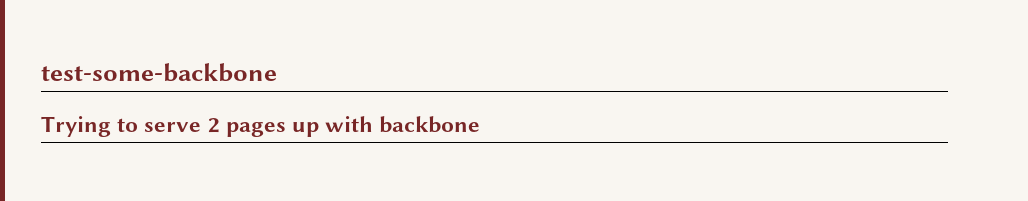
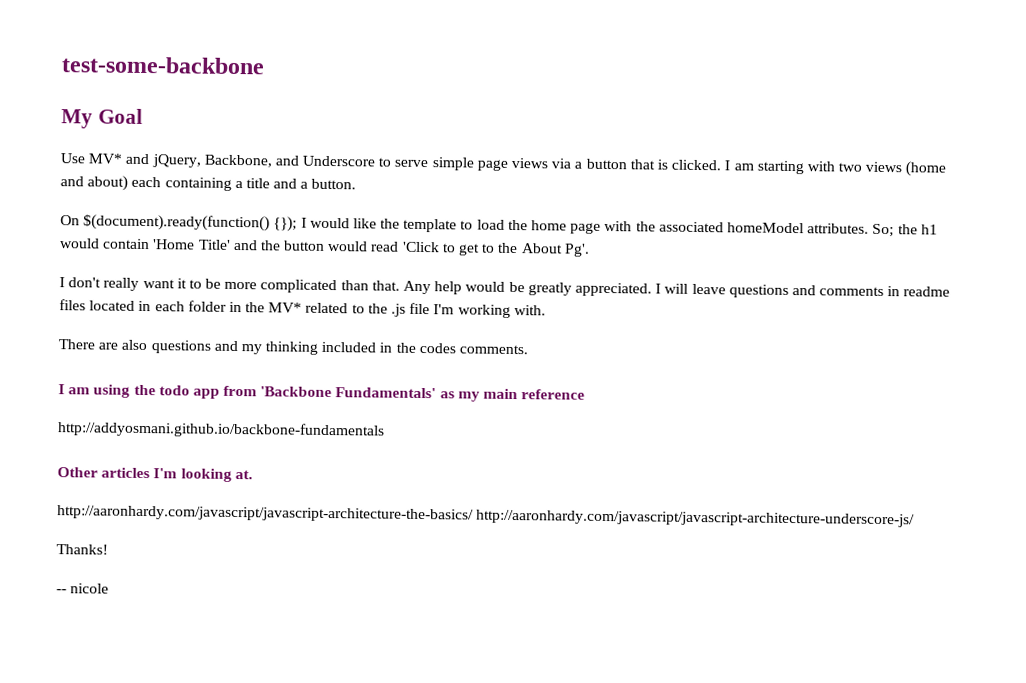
- Trying to serve 2 pages up with backbone
+ My Goal
+ Use MV* and jQuery, Backbone, and Underscore to serve simple page views via a button that is clicked. I am starting with two views (home and about) each containing a title and a button.
+ On $(document).ready(function() {}); I would like the template to load the home page with the associated homeModel attributes. So; the h1 would contain 'Home Title' and the button would read 'Click to get to the About Pg'.
+ I don't really want it to be more complicated than that. Any help would be greatly appreciated. I will leave questions and comments in readme files located in each folder in the MV* related to the .js file I'm working with.
+ There are also questions and my thinking included in the codes comments.
+ I am using the todo app from 'Backbone Fundamentals' as my main reference
+ http://addyosmani.github.io/backbone-fundamentals
+ Other articles I'm looking at.
+ http://aaronhardy.com/javascript/javascript-architecture-the-basics/ http://aaronhardy.com/javascript/javascript-architecture-underscore-js/
+ Thanks!
+ -- nicole

